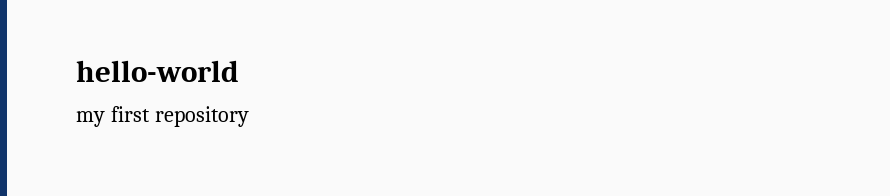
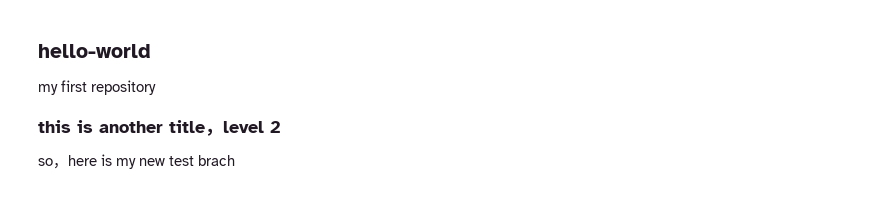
+ this is another title，level 2
+ so，here is my new test brach

